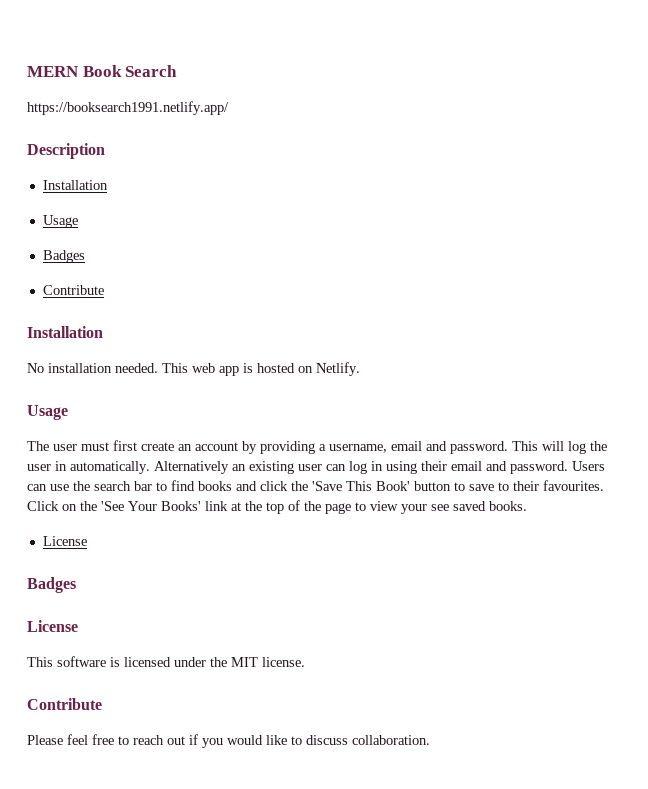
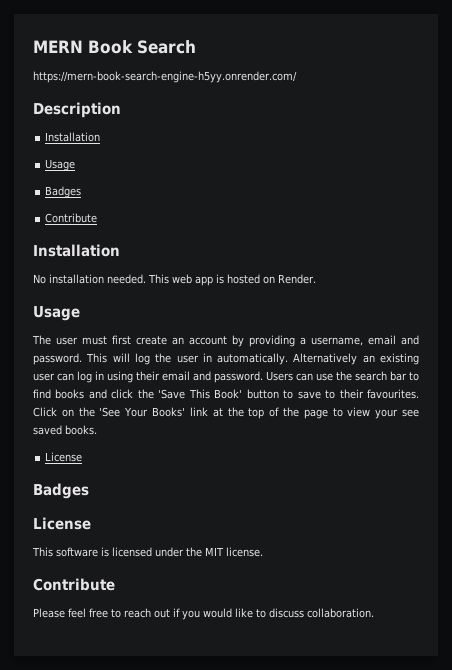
- https://booksearch1991.netlify.app/
+ https://mern-book-search-engine-h5yy.onrender.com/
- This web app is hosted on Netlify.
+ This web app is hosted on Render.

